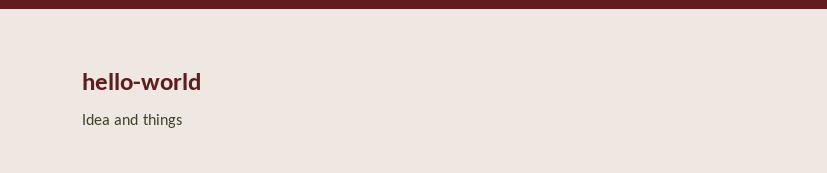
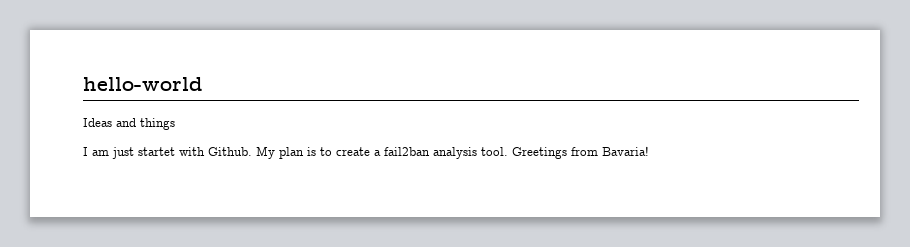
- Idea and things
+ Ideas and things
+ I am just startet with Github. My plan is to create a fail2ban analysis tool. Greetings from Bavaria!

